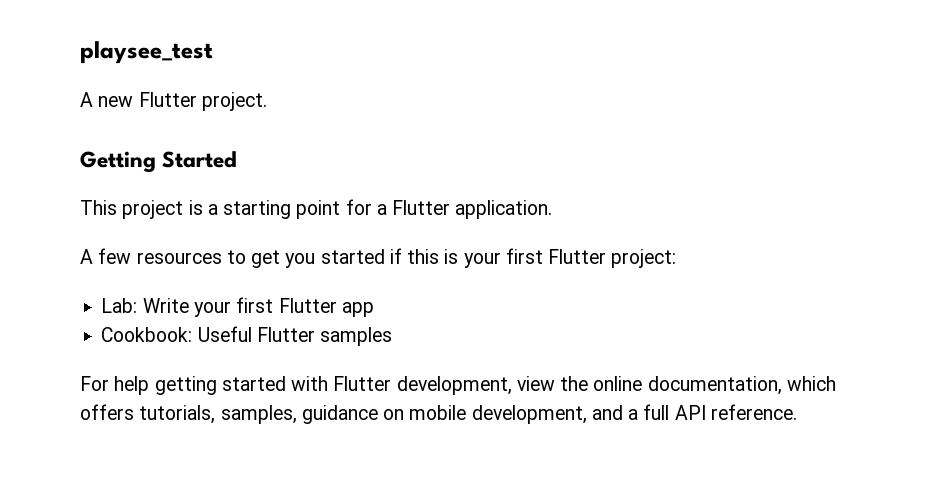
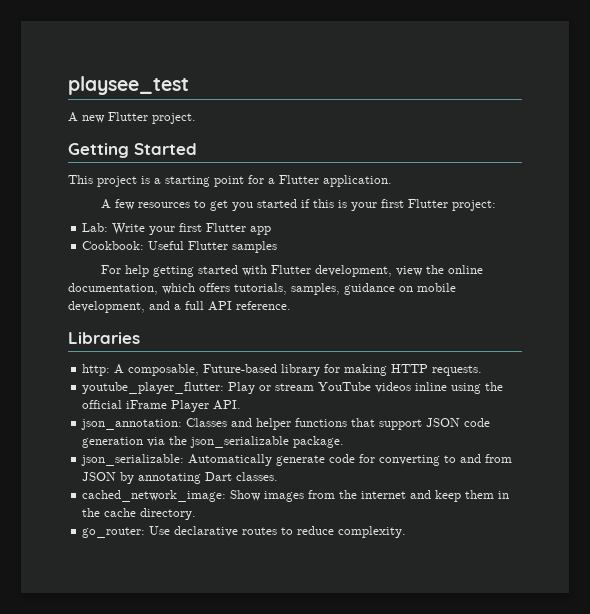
+ Libraries
+ http: A composable, Future-based library for making HTTP requests.
+ youtube_player_flutter: Play or stream YouTube videos inline using the official iFrame Player API.
+ json_annotation: Classes and helper functions that support JSON code generation via the json_serializable package.
+ json_serializable: Automatically generate code for converting to and from JSON by annotating Dart classes.
+ cached_network_image: Show images from the internet and keep them in the cache directory.
+ go_router: Use declarative routes to reduce complexity.

